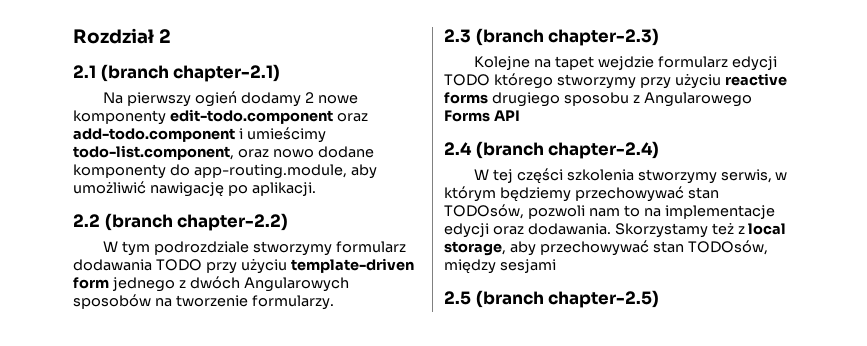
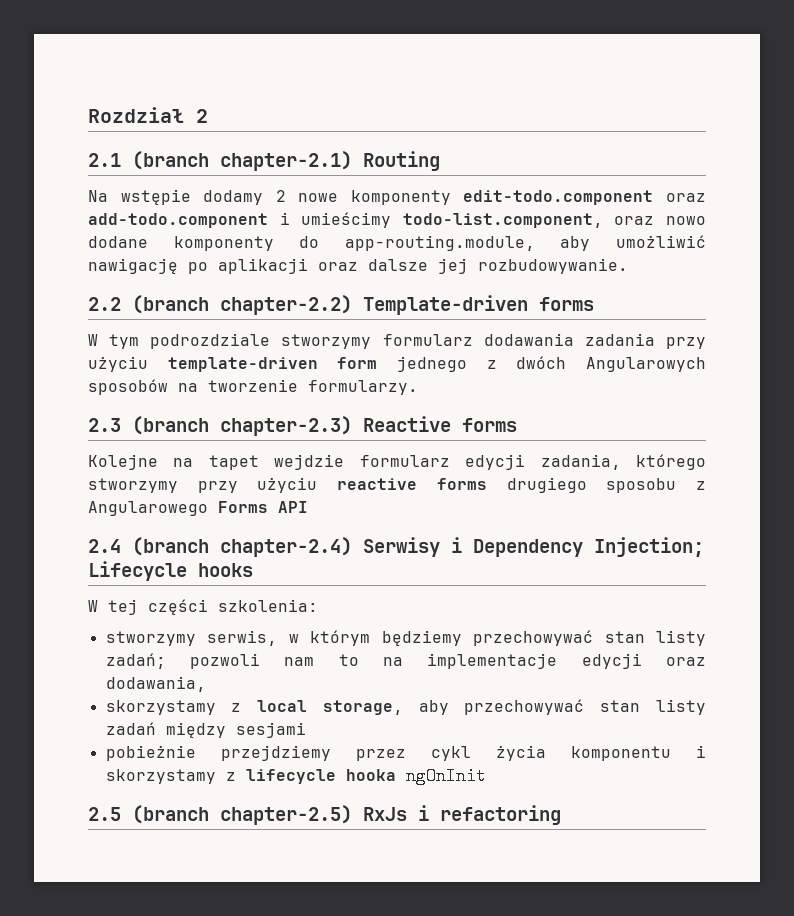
- 2.1 (branch chapter-2.1)
+ 2.1 (branch chapter-2.1) Routing
- Na pierwszy ogień dodamy 2 nowe komponenty edit-todo.component oraz add-todo.component i umieścimy todo-list.component, oraz nowo dodane komponenty do app-routing.module, aby umożliwić nawigację po aplikacji.
+ Na wstępie dodamy 2 nowe komponenty edit-todo.component oraz add-todo.component i umieścimy todo-list.component, oraz nowo dodane komponenty do app-routing.module, aby umożliwić nawigację po aplikacji oraz dalsze jej rozbudowywanie.
- 2.2 (branch chapter-2.2)
+ 2.2 (branch chapter-2.2) Template-driven forms
- W tym podrozdziale stworzymy formularz dodawania TODO przy użyciu template-driven form jednego z dwóch Angularowych sposobów na tworzenie formularzy.
+ W tym podrozdziale stworzymy formularz dodawania zadania przy użyciu template-driven form jednego z dwóch Angularowych sposobów na tworzenie formularzy.
- 2.3 (branch chapter-2.3)
+ 2.3 (branch chapter-2.3) Reactive forms
- Kolejne na tapet wejdzie formularz edycji TODO którego stworzymy przy użyciu reactive forms drugiego sposobu z Angularowego Forms API
+ Kolejne na tapet wejdzie formularz edycji zadania, którego stworzymy przy użyciu reactive forms drugiego sposobu z Angularowego Forms API
- 2.4 (branch chapter-2.4)
+ 2.4 (branch chapter-2.4) Serwisy i Dependency Injection; Lifecycle hooks
- W tej części szkolenia stworzymy serwis, w którym będziemy przechowywać stan TODOsów, pozwoli nam to na implementacje edycji oraz dodawania. Skorzystamy też z local storage, aby przechowywać stan TODOsów, między sesjami
+ W tej części szkolenia:
+ stworzymy serwis, w którym będziemy przechowywać stan listy zadań; pozwoli nam to na implementacje edycji oraz dodawania,
+ skorzystamy z local storage, aby przechowywać stan listy zadań między sesjami
+ pobieżnie przejdziemy przez cykl życia komponentu i skorzystamy z lifecycle hooka ngOnInit
- 2.5 (branch chapter-2.5)
+ 2.5 (branch chapter-2.5) RxJs i refactoring

